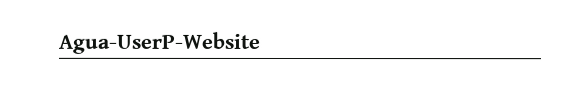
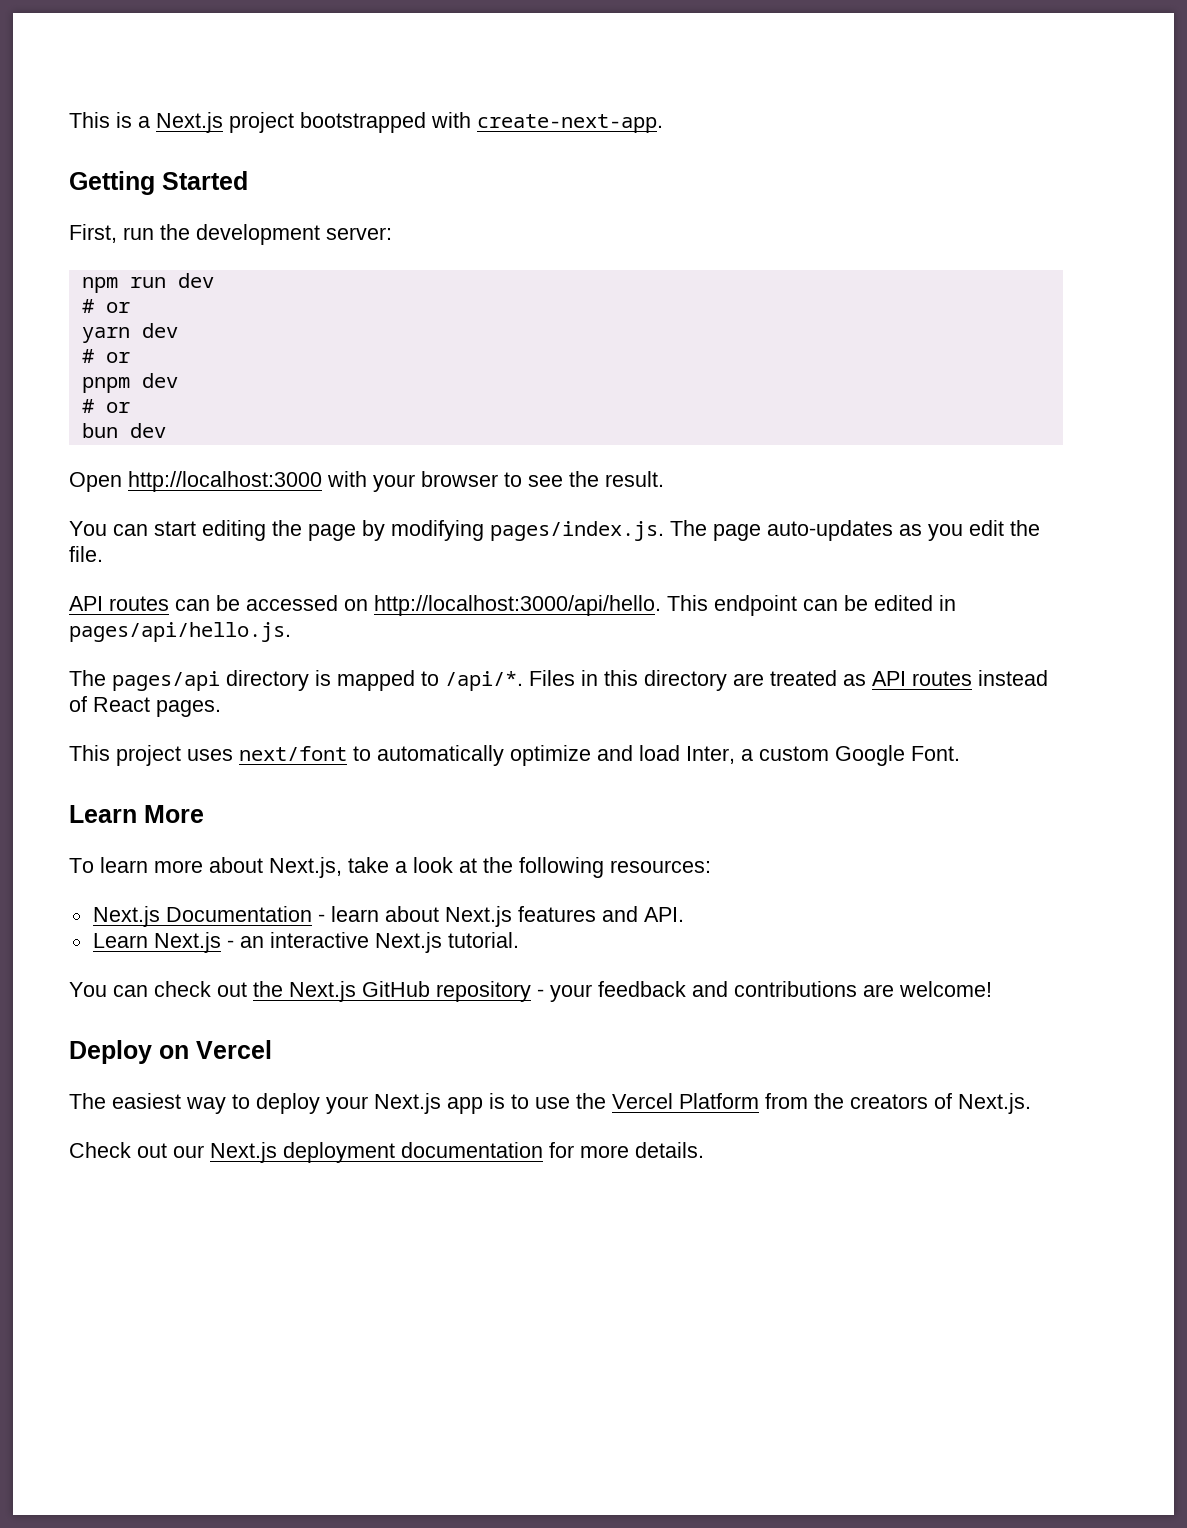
- Agua-UserP-Website
+ This is a Next.js project bootstrapped with create-next-app.
+ Getting Started
+ First, run the development server:
+ npm run dev
+ # or
+ yarn dev
+ # or
+ pnpm dev
+ # or
+ bun dev
+ Open http://localhost:3000 with your browser to see the result.
+ You can start editing the page by modifying pages/index.js. The page auto-updates as you edit the file.
+ API routes can be accessed on http://localhost:3000/api/hello. This endpoint can be edited in pages/api/hello.js.
+ The pages/api directory is mapped to /api/*. Files in this directory are treated as API routes instead of React pages.
+ This project uses next/font to automatically optimize and load Inter, a custom Google Font.
+ Learn More
+ To learn more about Next.js, take a look at the following resources:
+ Next.js Documentation - learn about Next.js features and API.
+ Learn Next.js - an interactive Next.js tutorial.
+ You can check out the Next.js GitHub repository - your feedback and contributions are welcome!
+ Deploy on Vercel
+ The easiest way to deploy your Next.js app is to use the Vercel Platform from the creators of Next.js.
+ Check out our Next.js deployment documentation for more details.

